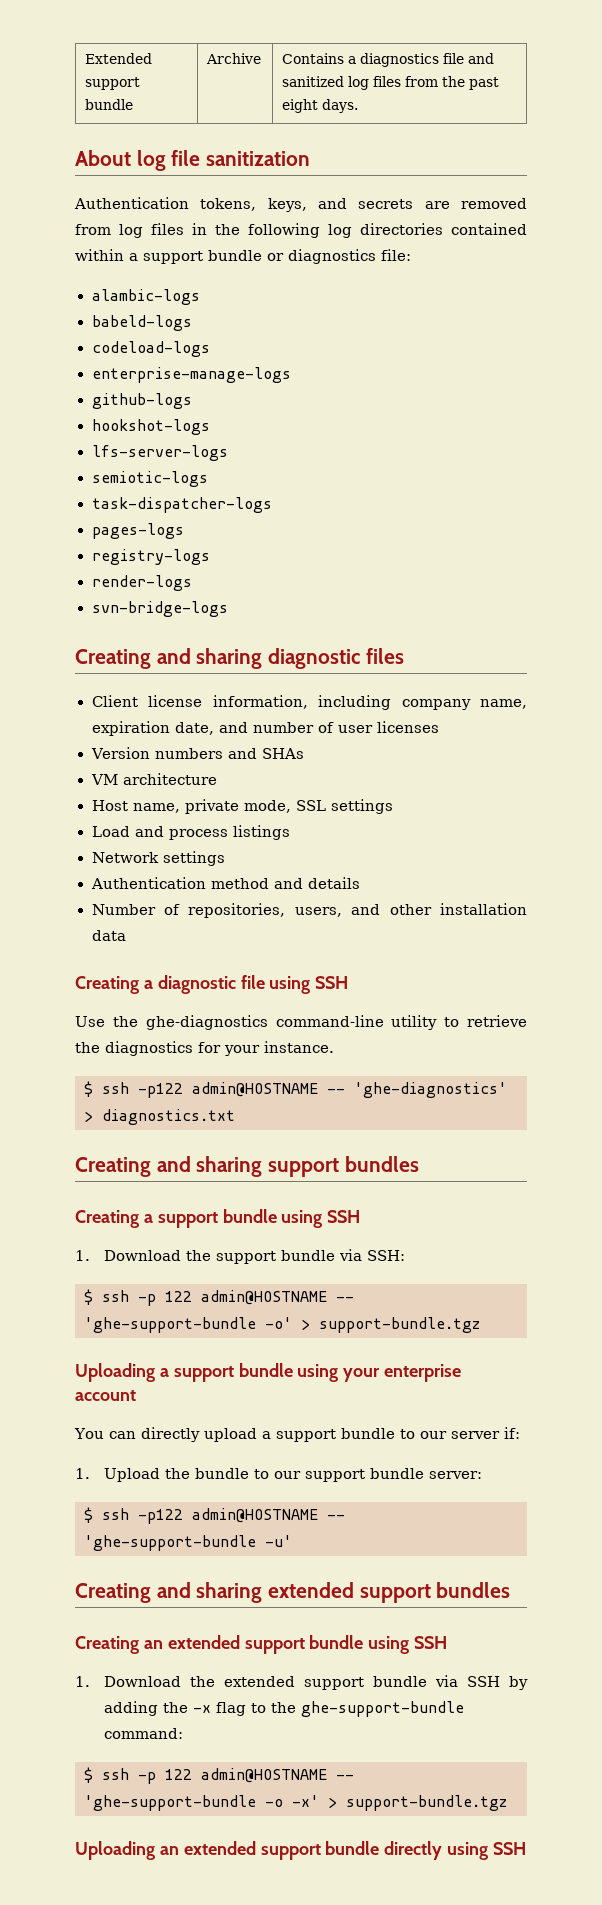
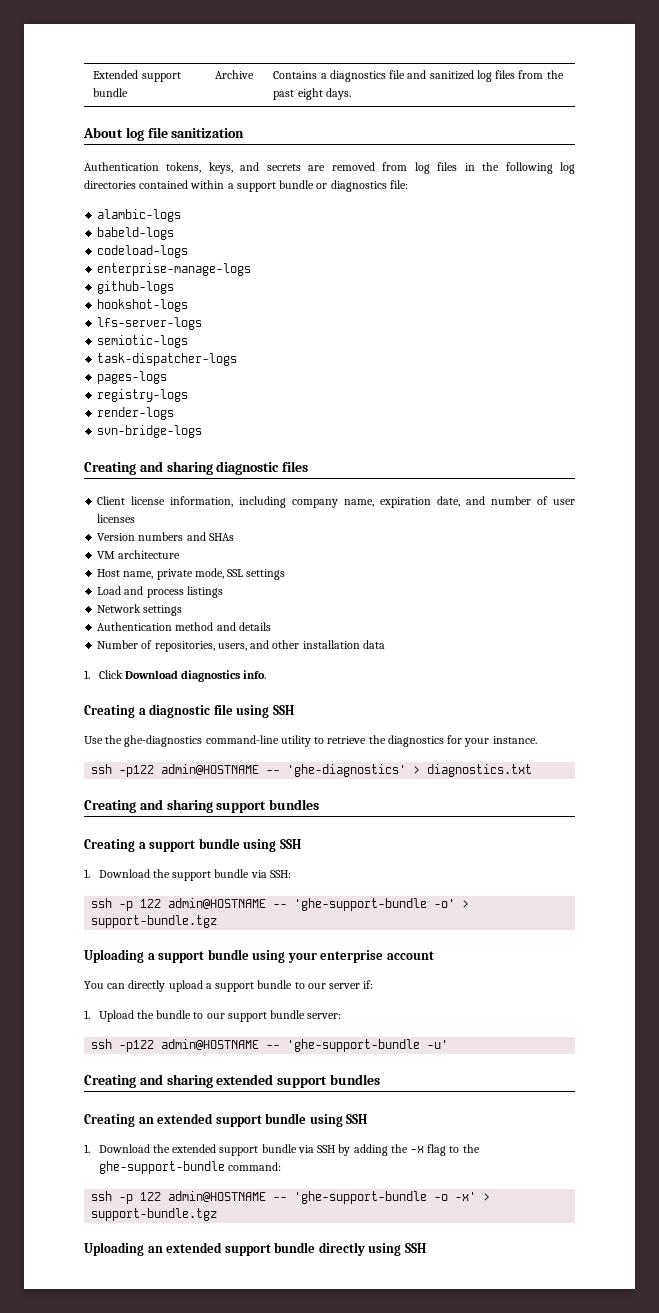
+ 1. Click Download diagnostics info.
- $ ssh -p122 admin@HOSTNAME -- 'ghe-diagnostics' > diagnostics.txt
+ ssh -p122 admin@HOSTNAME -- 'ghe-diagnostics' > diagnostics.txt
- $ ssh -p 122 admin@HOSTNAME -- 'ghe-support-bundle -o' > support-bundle.tgz
+ ssh -p 122 admin@HOSTNAME -- 'ghe-support-bundle -o' > support-bundle.tgz
- $ ssh -p122 admin@HOSTNAME -- 'ghe-support-bundle -u'
+ ssh -p122 admin@HOSTNAME -- 'ghe-support-bundle -u'
- $ ssh -p 122 admin@HOSTNAME -- 'ghe-support-bundle -o -x' > support-bundle.tgz
+ ssh -p 122 admin@HOSTNAME -- 'ghe-support-bundle -o -x' > support-bundle.tgz

